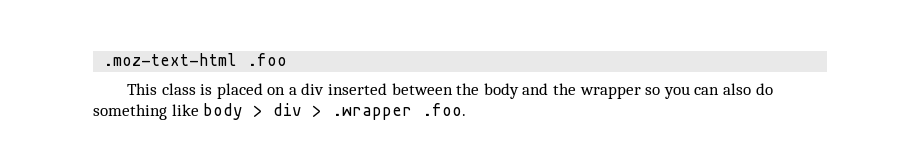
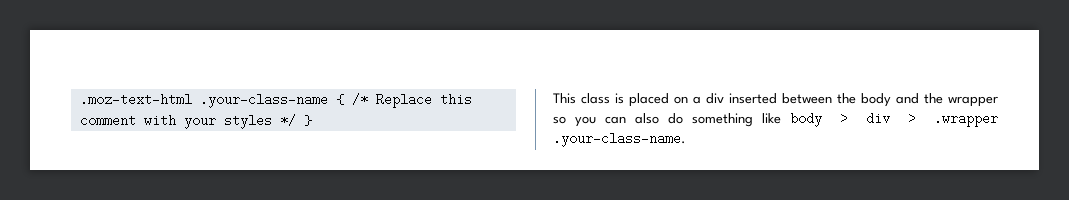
- .moz-text-html .foo
+ .moz-text-html .your-class-name { /* Replace this comment with your styles */ }
- This class is placed on a div inserted between the body and the wrapper so you can also do something like body > div > .wrapper .foo.
+ This class is placed on a div inserted between the body and the wrapper so you can also do something like body > div > .wrapper .your-class-name.

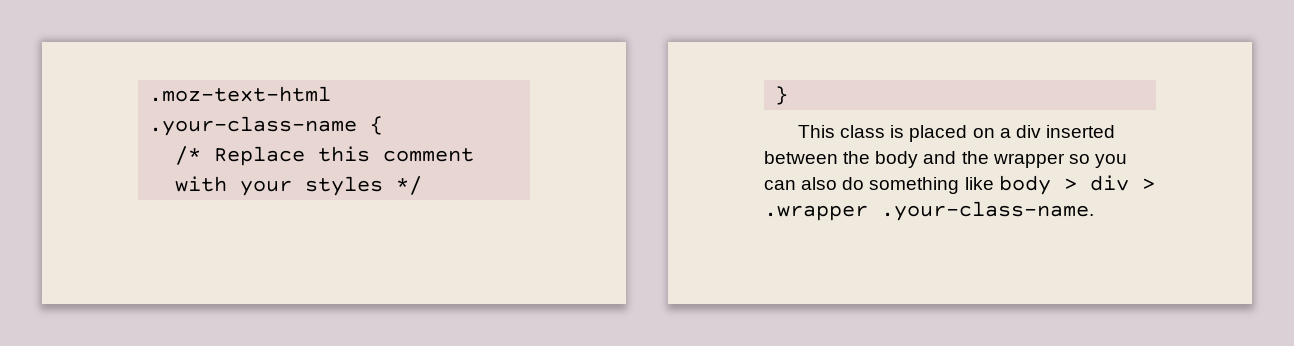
- .moz-text-html .your-class-name { /* Replace this comment with your styles */ }
+ .moz-text-html .your-class-name {
+ /* Replace this comment with your styles */
+ }

